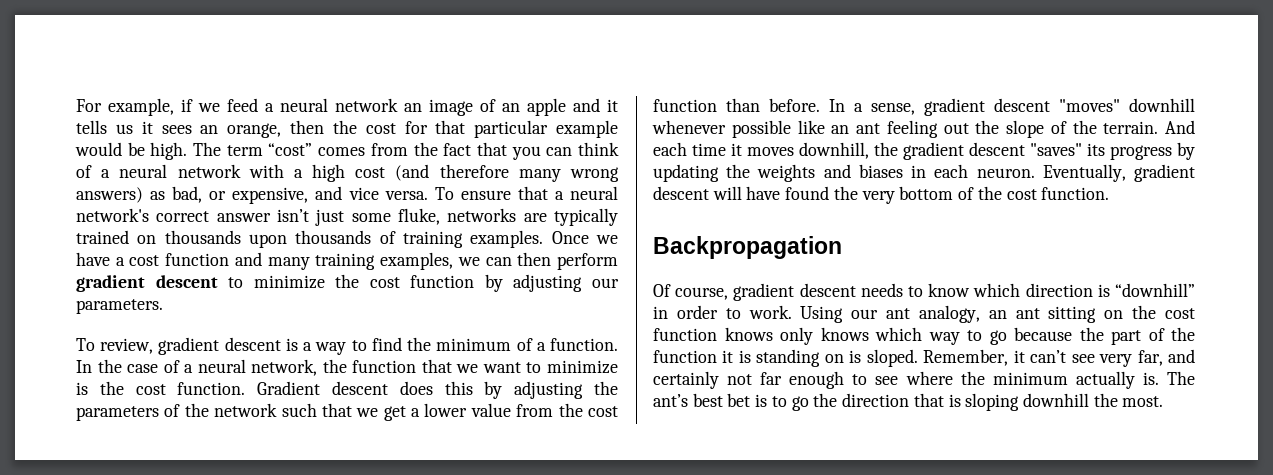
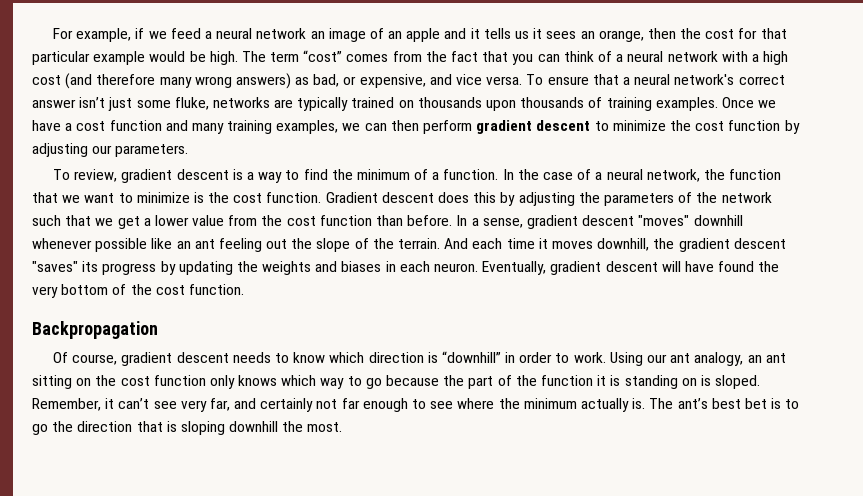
- Using our ant analogy, an ant sitting on the cost function knows only knows which way to go because the part of the function it is standing on is sloped.
+ Using our ant analogy, an ant sitting on the cost function only knows which way to go because the part of the function it is standing on is sloped.

